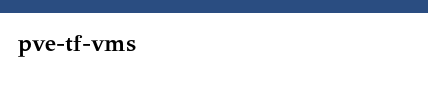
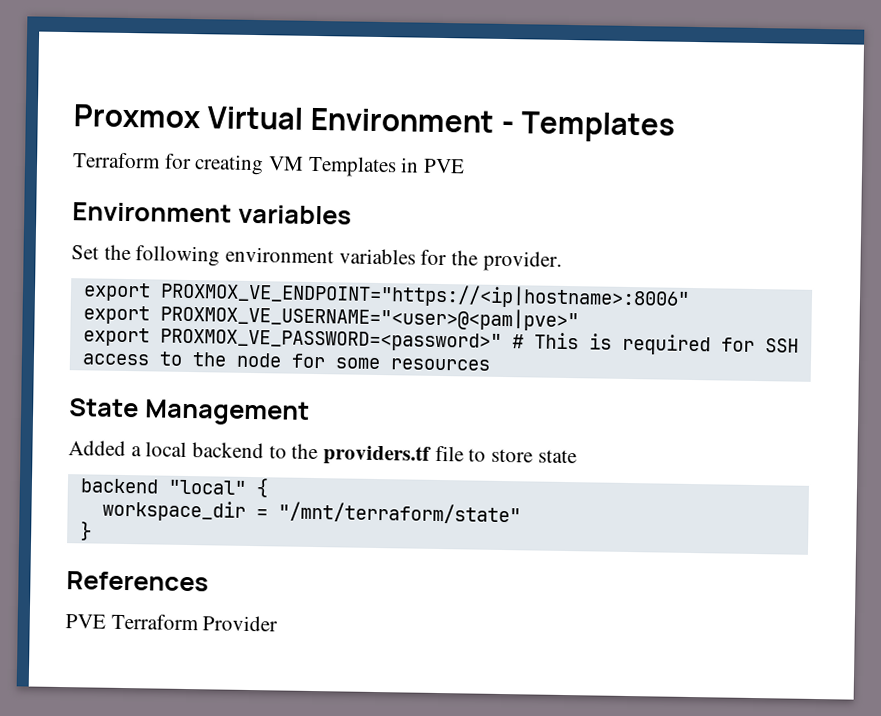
- pve-tf-vms
+ Proxmox Virtual Environment - Templates
+ Terraform for creating VM Templates in PVE
+ Environment variables
+ Set the following environment variables for the provider.
+ export PROXMOX_VE_ENDPOINT="https://<ip|hostname>:8006"
+ export PROXMOX_VE_USERNAME="<user>@<pam|pve>"
+ export PROXMOX_VE_PASSWORD=<password>" # This is required for SSH access to the node for some resources
+ State Management
+ Added a local backend to the providers.tf file to store state
+ backend "local" {
+ workspace_dir = "/mnt/terraform/state"
+ }
+ References
+ PVE Terraform Provider

